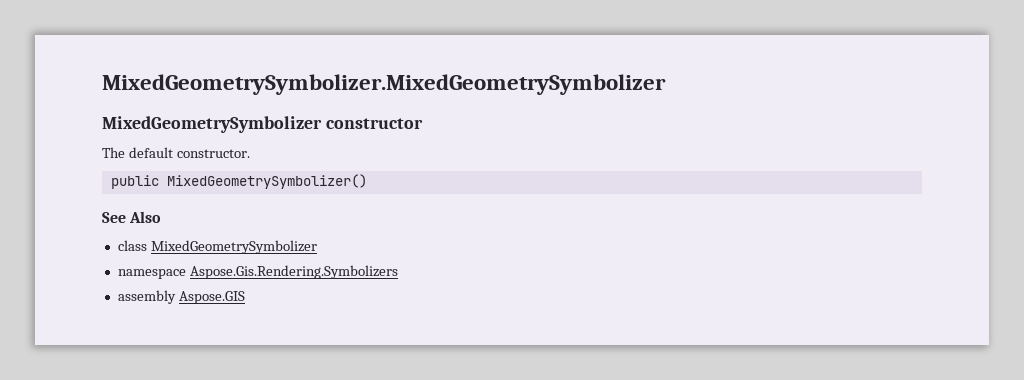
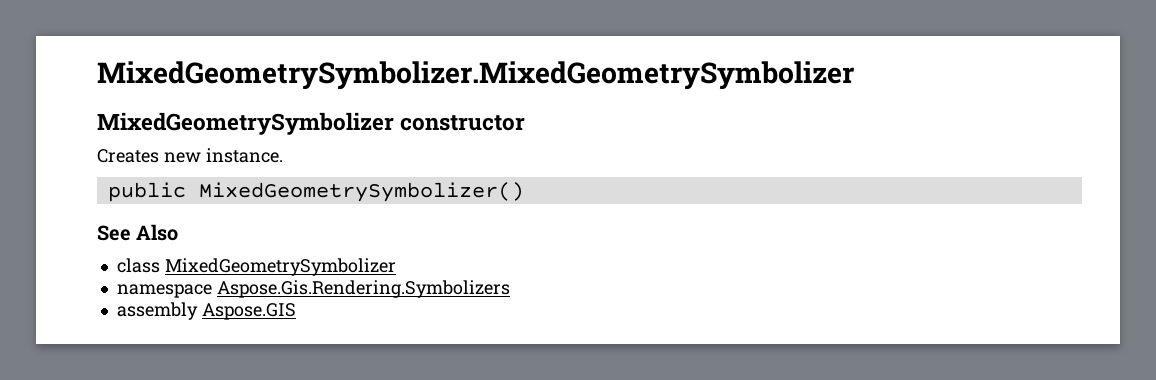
- The default constructor.
+ Creates new instance.

